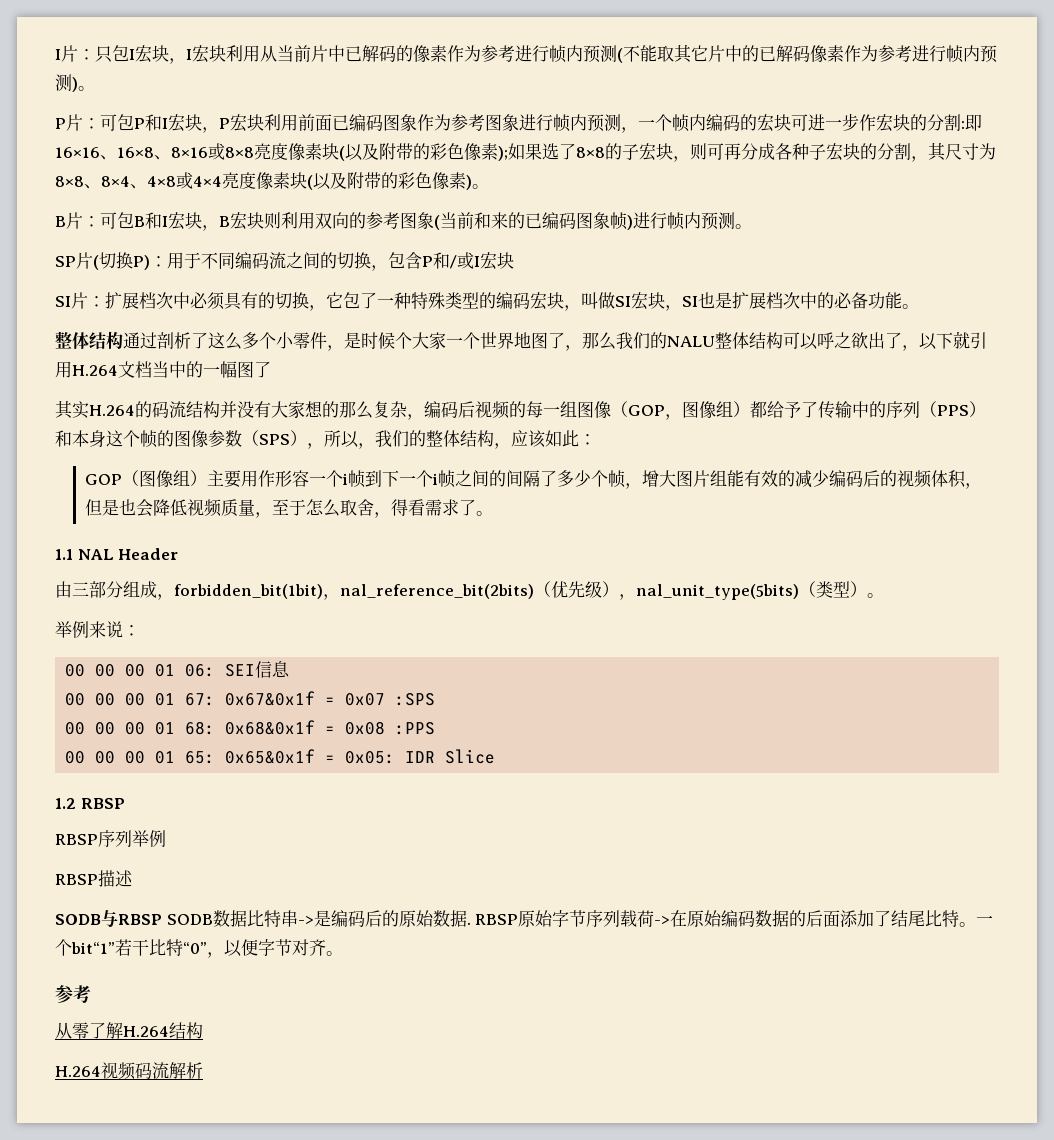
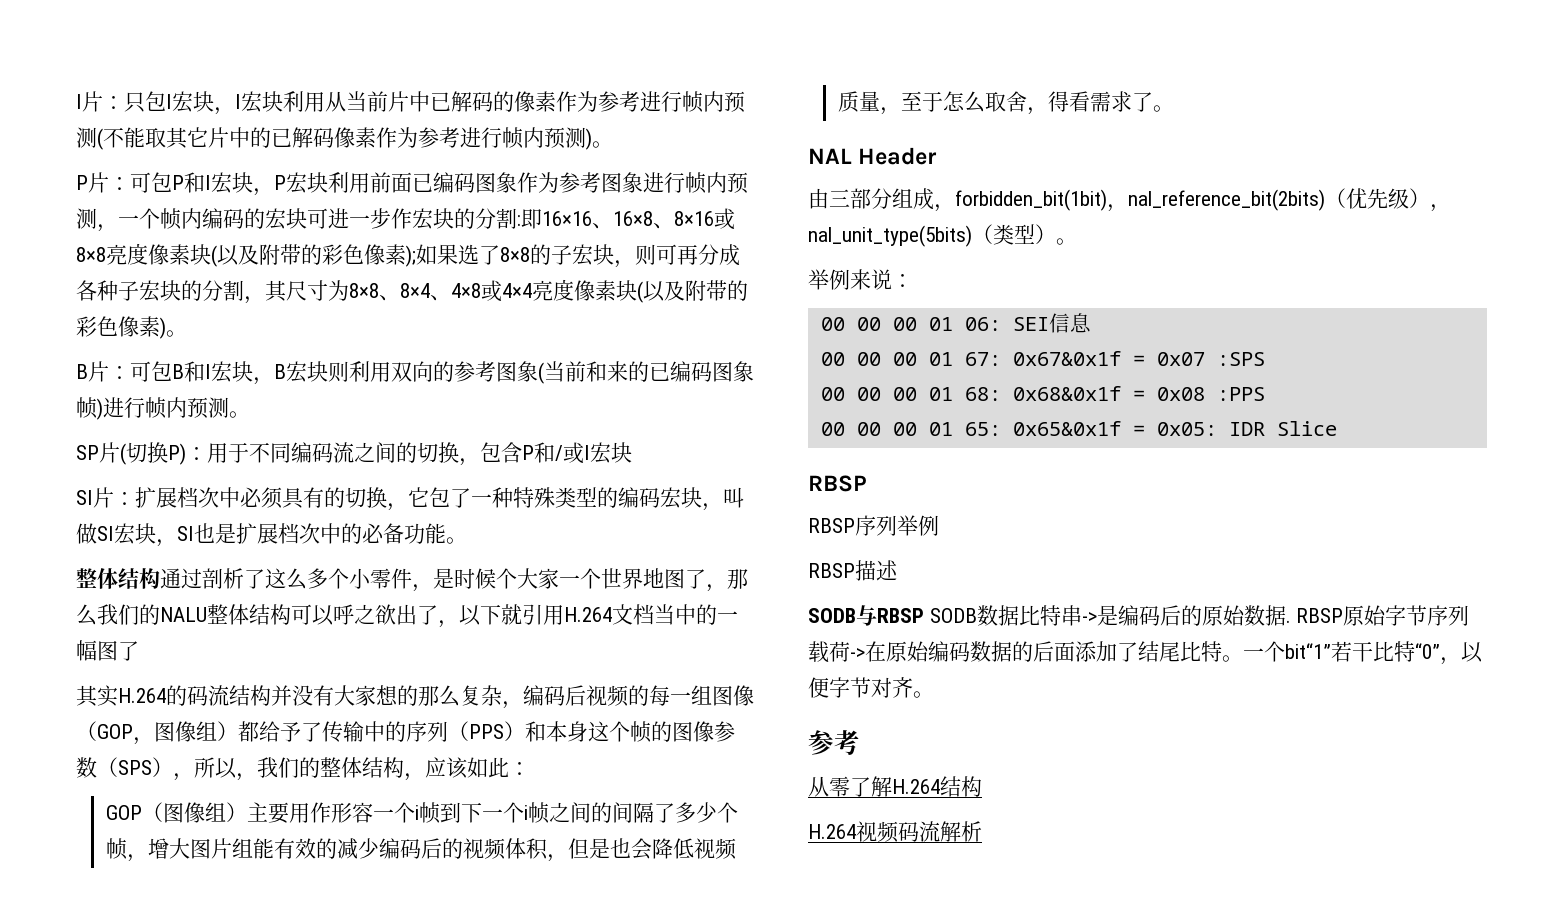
- 1.1 NAL Header
+ NAL Header
  00 00 00 01 65: 0x65&0x1f = 0x05: IDR Slice
- 1.2 RBSP
+ RBSP

